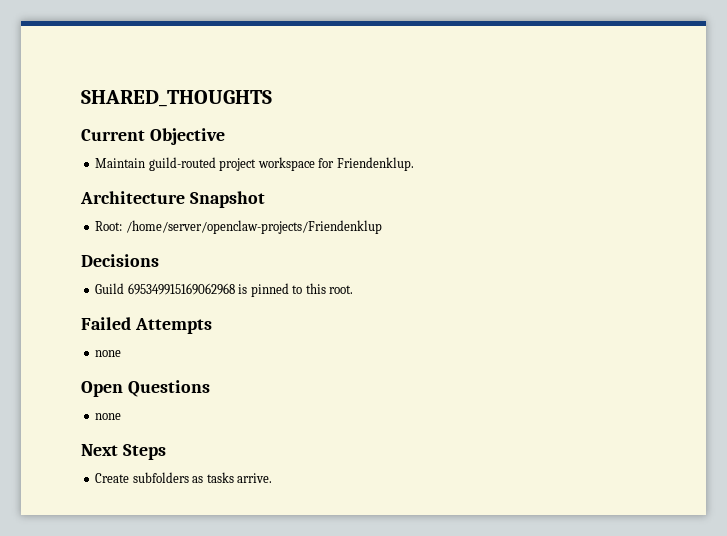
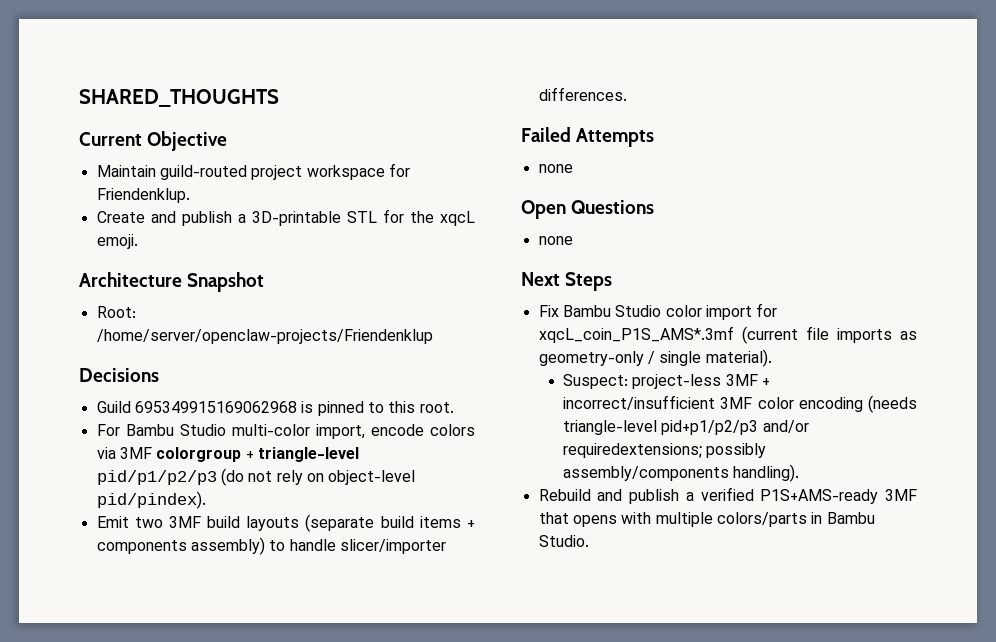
+ Create and publish a 3D-printable STL for the xqcL emoji.
+ For Bambu Studio multi-color import, encode colors via 3MF colorgroup + triangle-level pid/p1/p2/p3 (do not rely on object-level pid/pindex).
+ Emit two 3MF build layouts (separate build items + components assembly) to handle slicer/importer differences.
- Create subfolders as tasks arrive.
+ Fix Bambu Studio color import for xqcL_coin_P1S_AMS*.3mf (current file imports as geometry-only / single material).
+ Suspect: project-less 3MF + incorrect/insufficient 3MF color encoding (needs triangle-level pid+p1/p2/p3 and/or requiredextensions; possibly assembly/components handling).
+ Rebuild and publish a verified P1S+AMS-ready 3MF that opens with multiple colors/parts in Bambu Studio.

